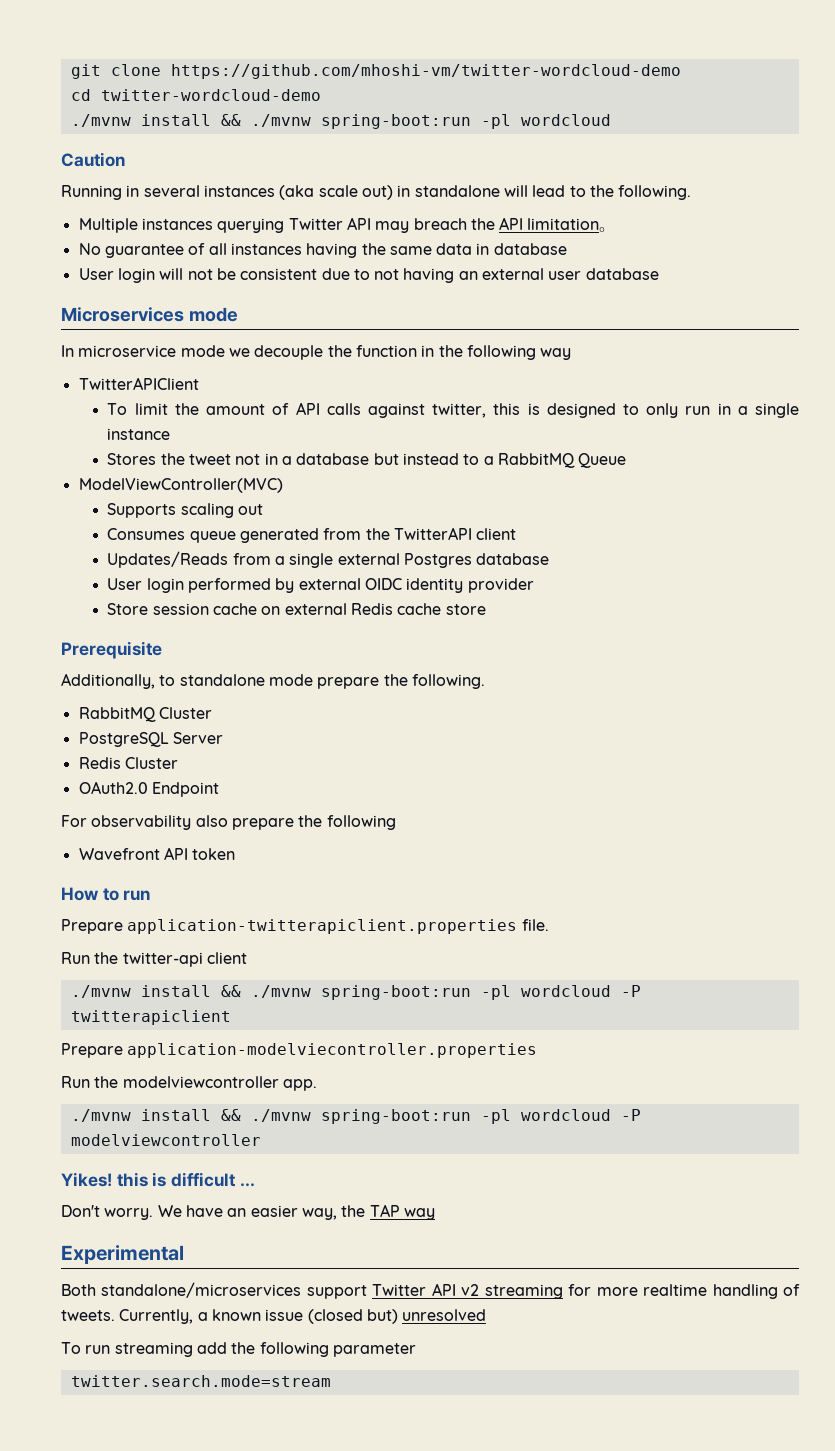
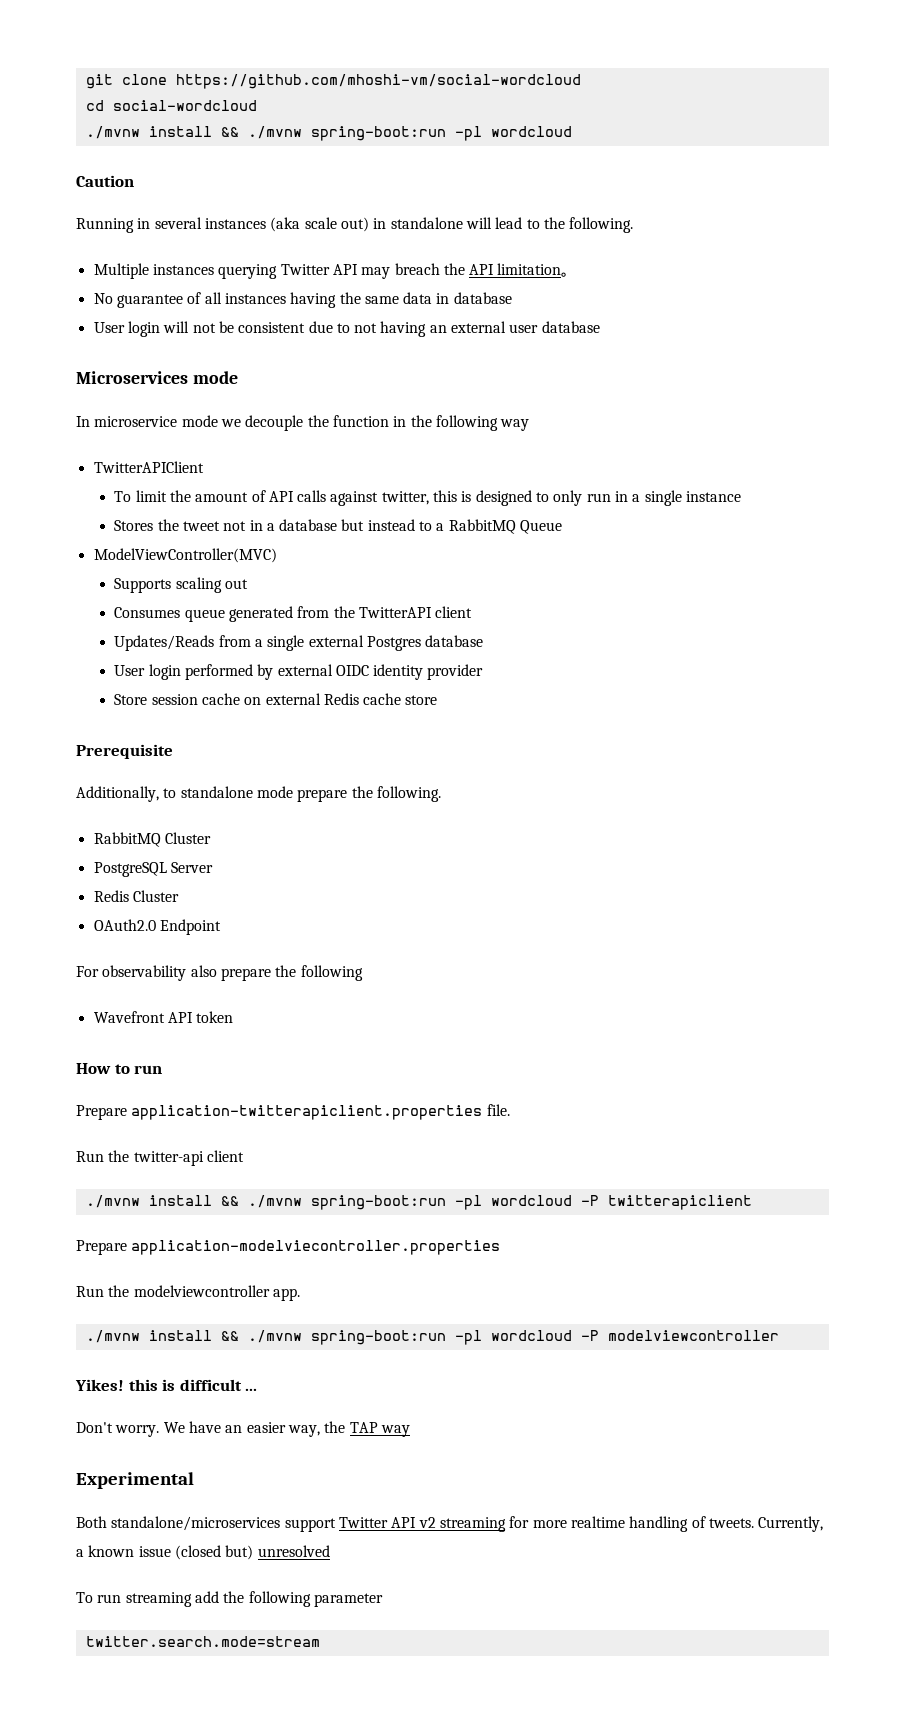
- git clone https://github.com/mhoshi-vm/twitter-wordcloud-demo
+ git clone https://github.com/mhoshi-vm/social-wordcloud
- cd twitter-wordcloud-demo
+ cd social-wordcloud

